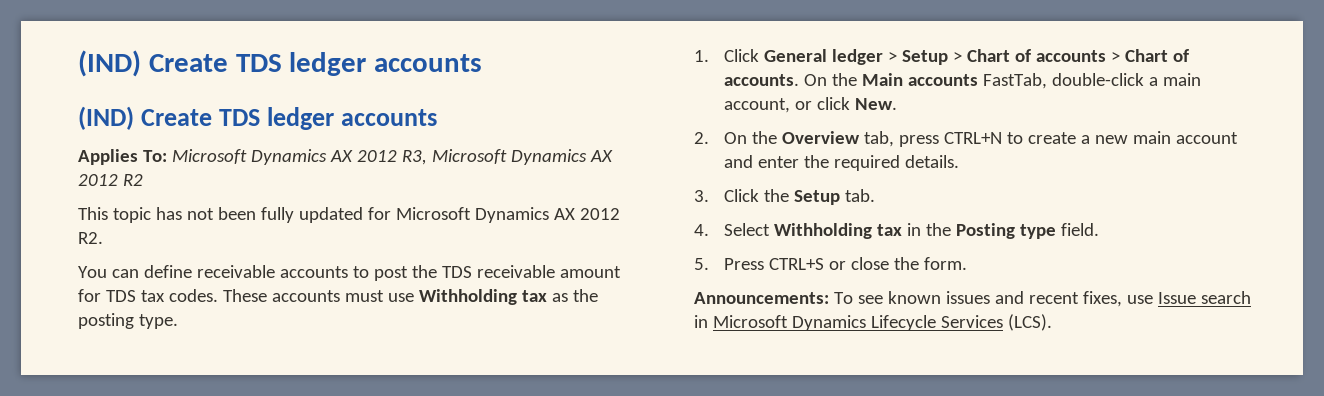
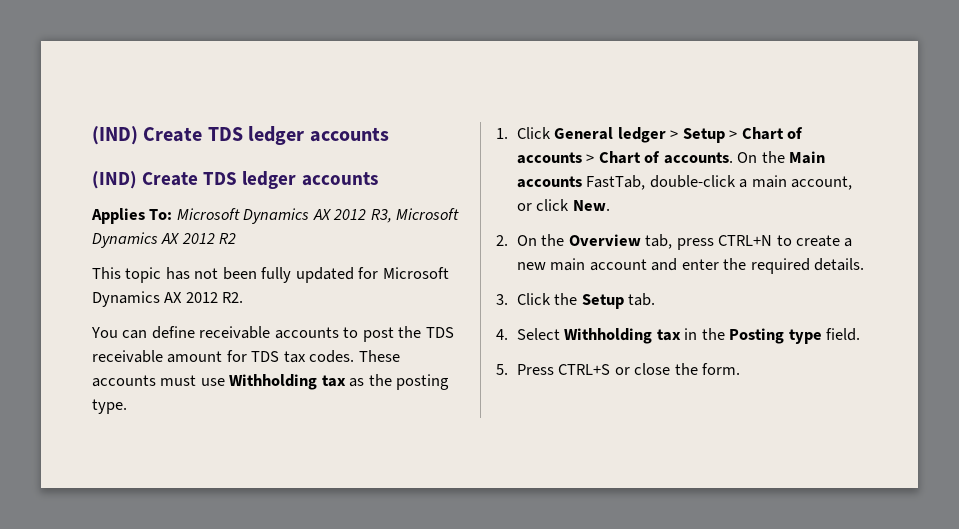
- Announcements: To see known issues and recent fixes, use Issue search in Microsoft Dynamics Lifecycle Services (LCS).

